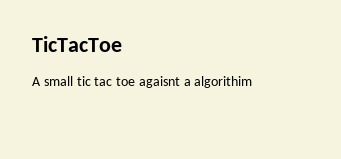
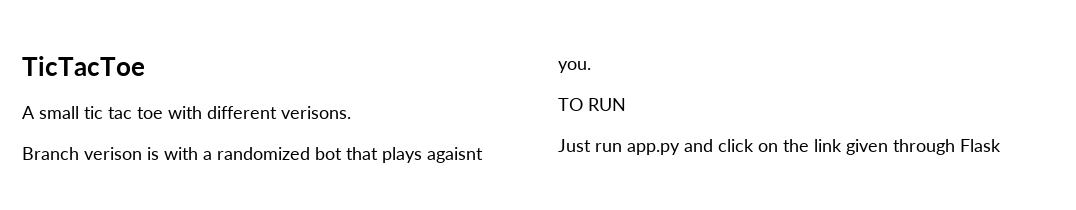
- A small tic tac toe agaisnt a algorithim
+ A small tic tac toe with different verisons.
+ Branch verison is with a randomized bot that plays agaisnt you.
+ TO RUN
+ Just run app.py and click on the link given through Flask

